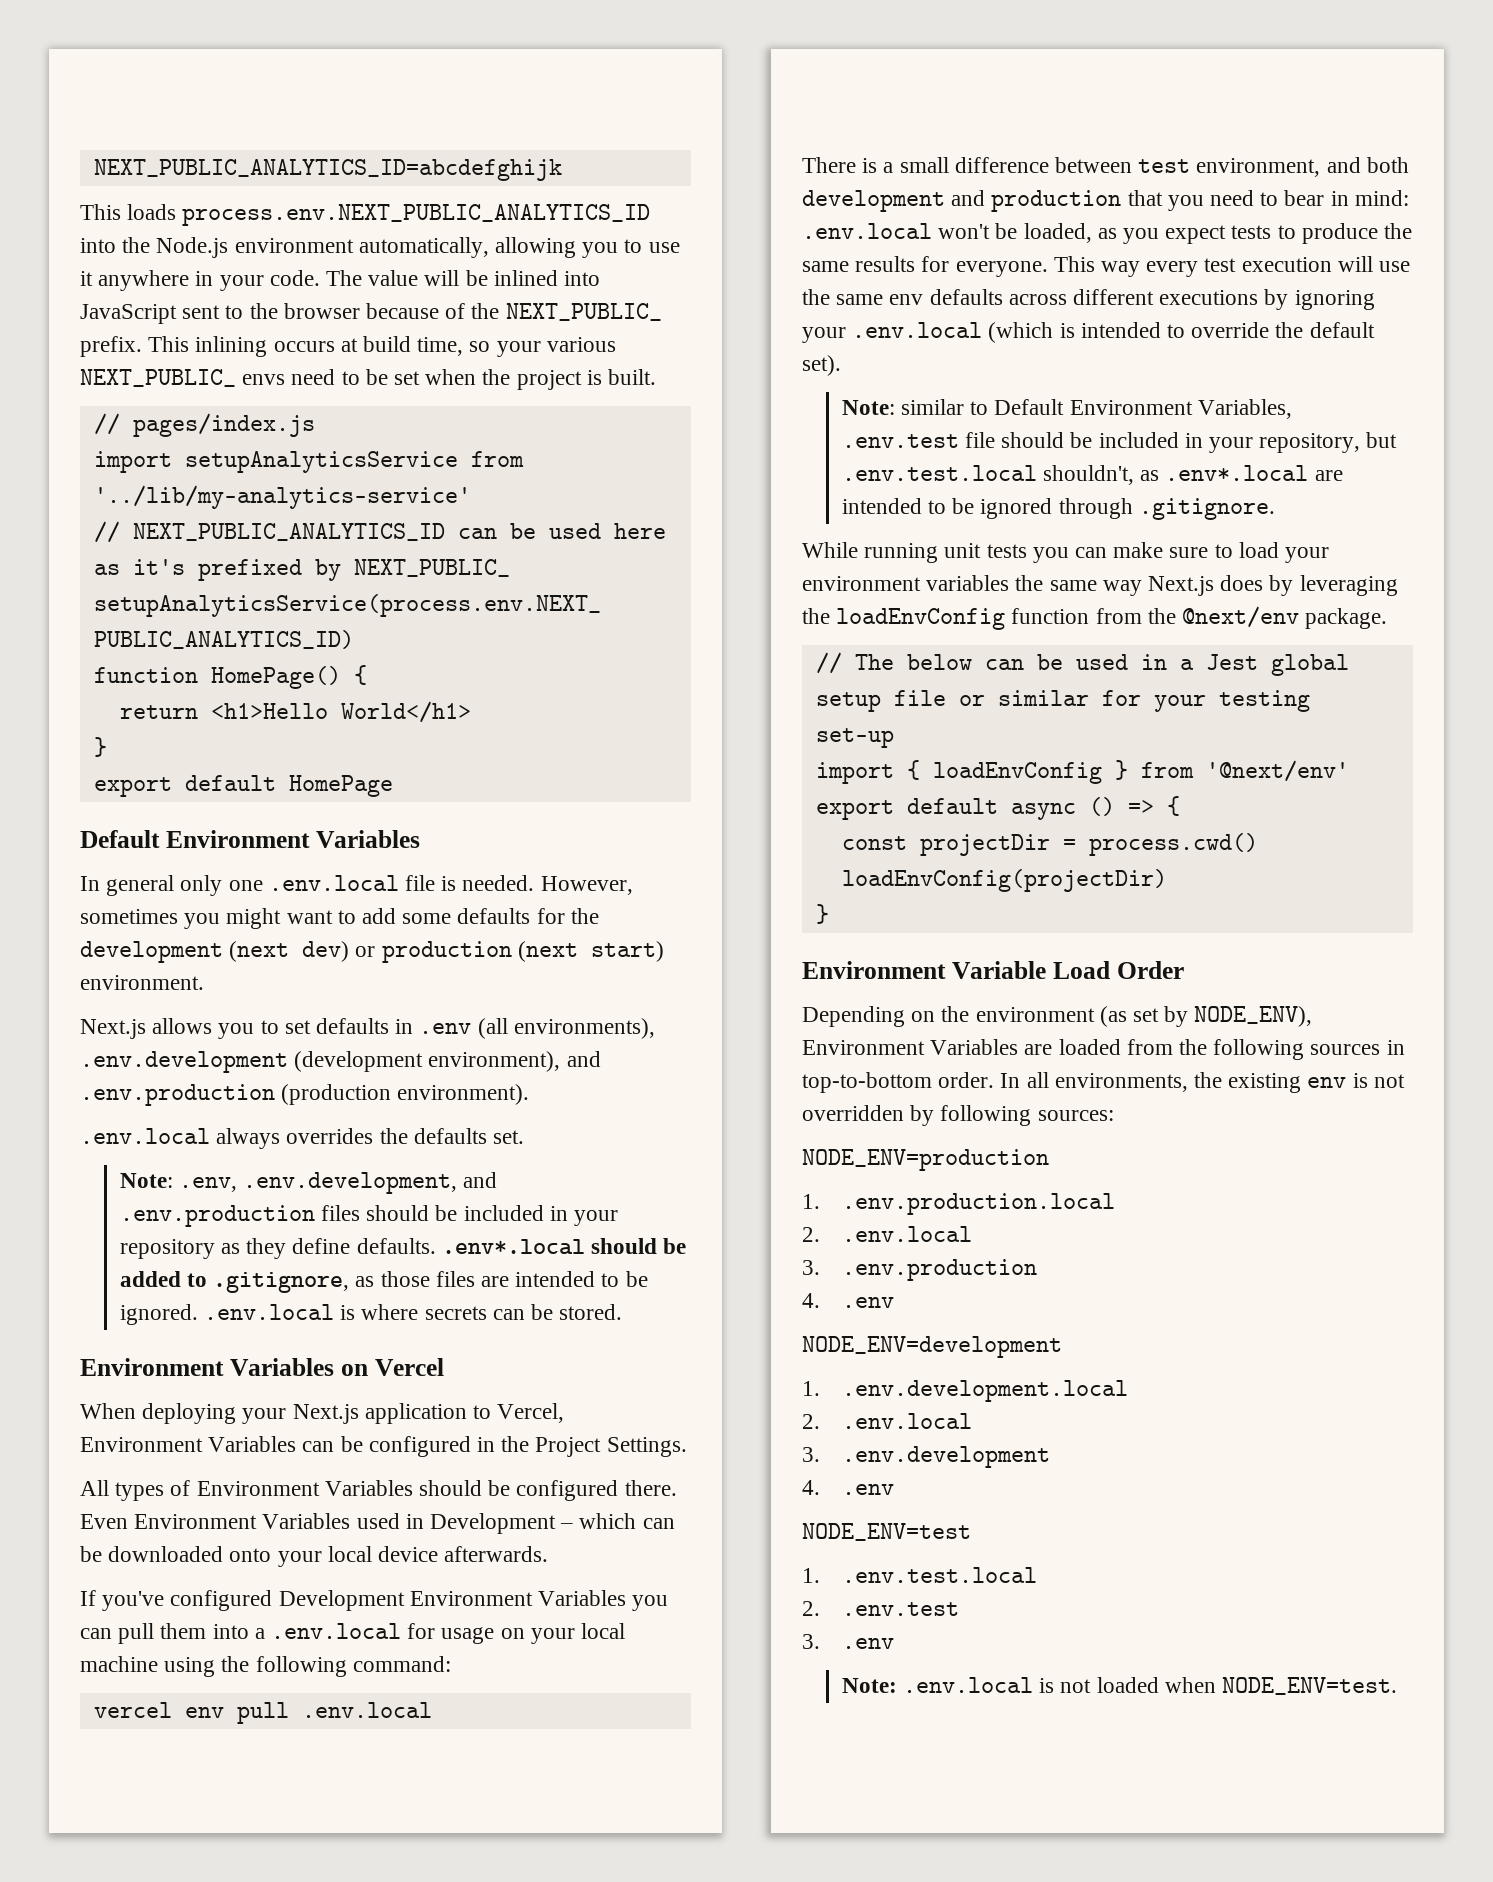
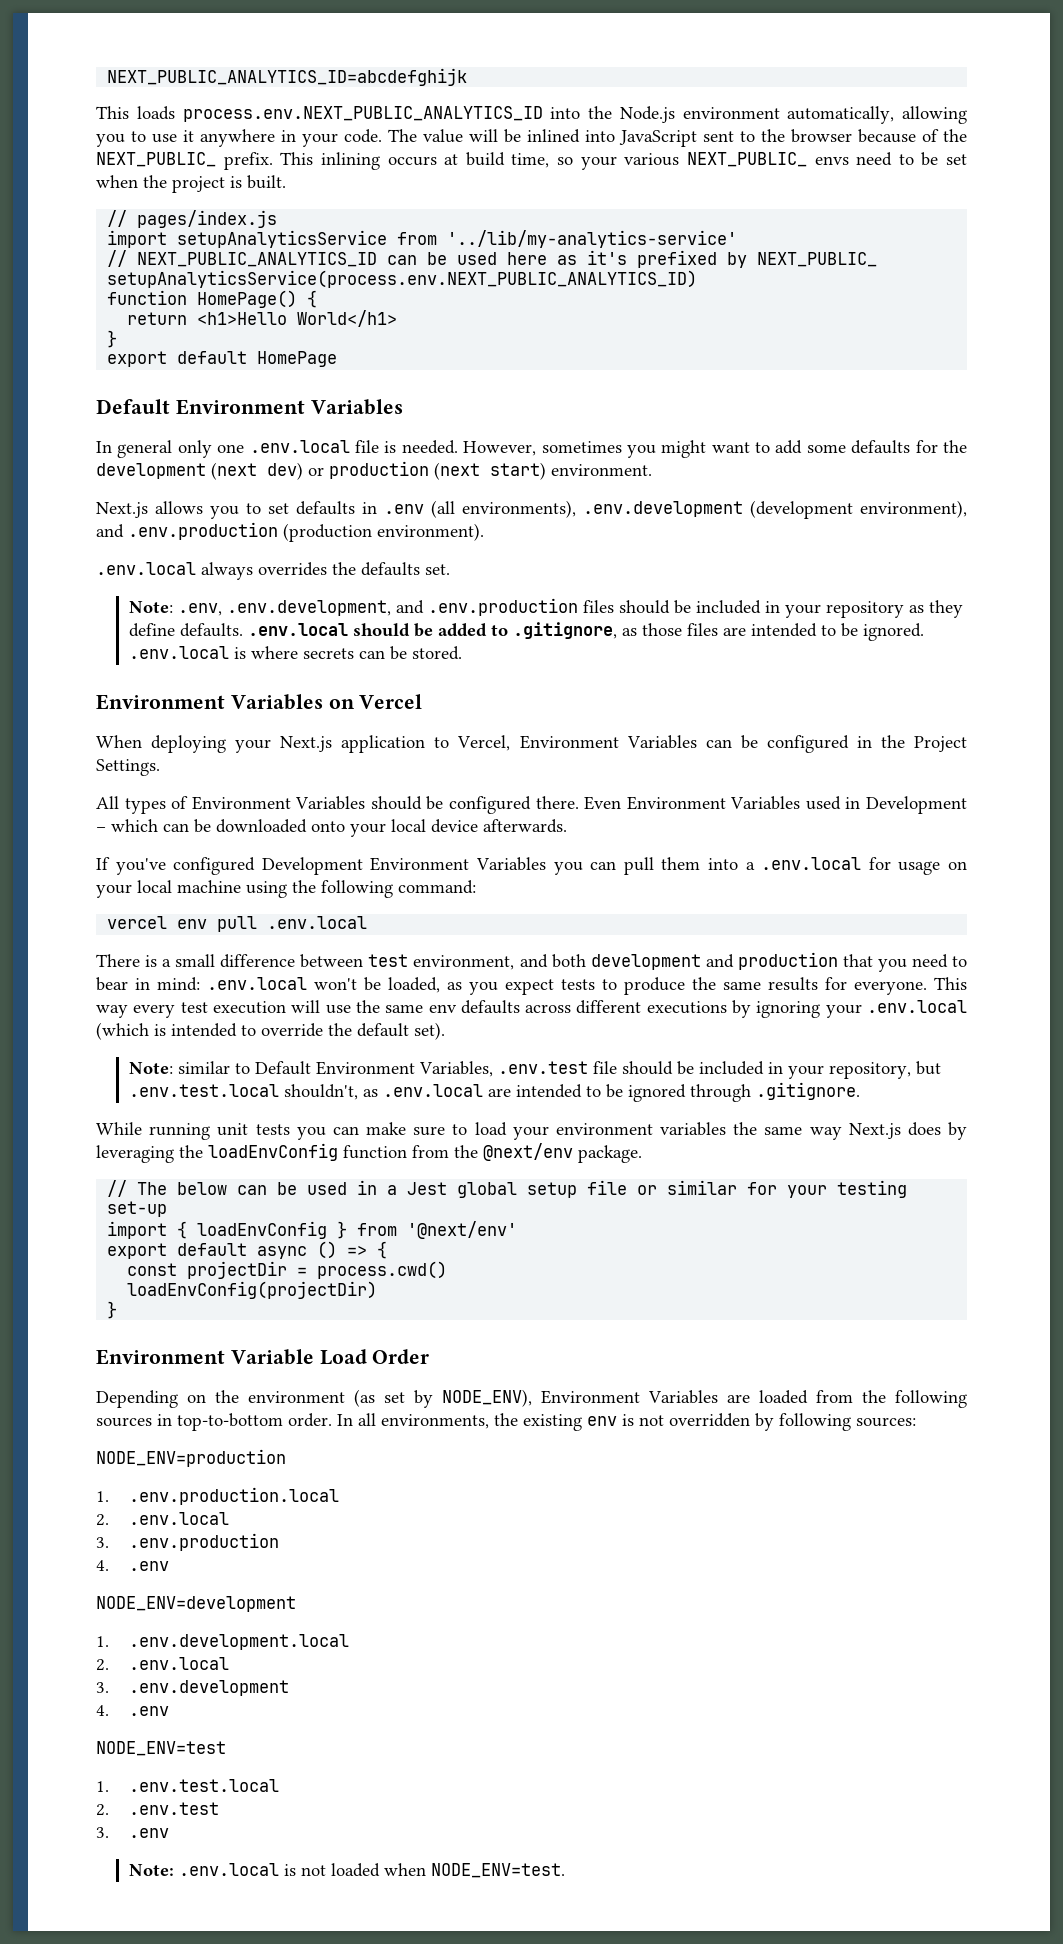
- Note: .env, .env.development, and .env.production files should be included in your repository as they define defaults. .env*.local should be added to .gitignore, as those files are intended to be ignored. .env.local is where secrets can be stored.
+ Note: .env, .env.development, and .env.production files should be included in your repository as they define defaults. .env.local should be added to .gitignore, as those files are intended to be ignored. .env.local is where secrets can be stored.
- Note: similar to Default Environment Variables, .env.test file should be included in your repository, but .env.test.local shouldn't, as .env*.local are intended to be ignored through .gitignore.
+ Note: similar to Default Environment Variables, .env.test file should be included in your repository, but .env.test.local shouldn't, as .env.local are intended to be ignored through .gitignore.

